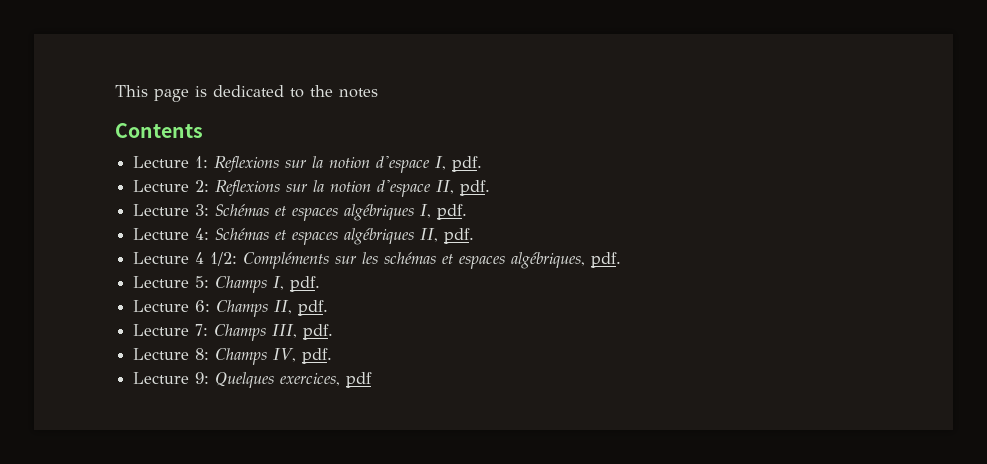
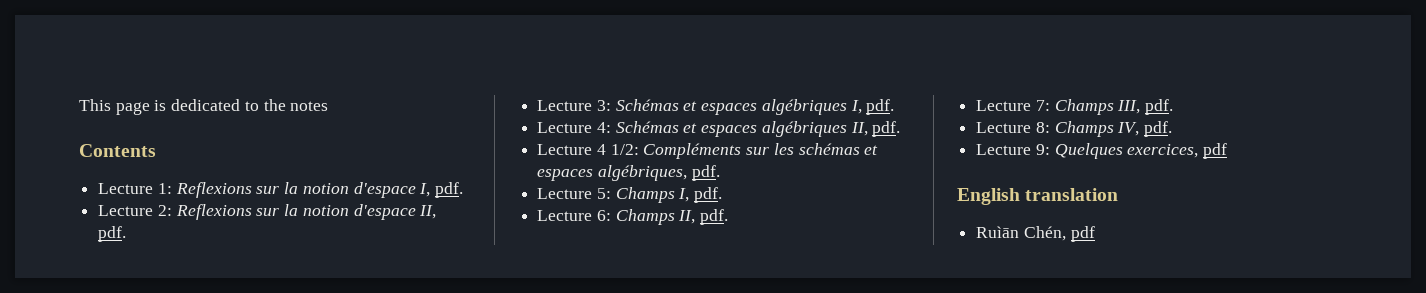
+ English translation
+ Ruìān Chén, pdf

